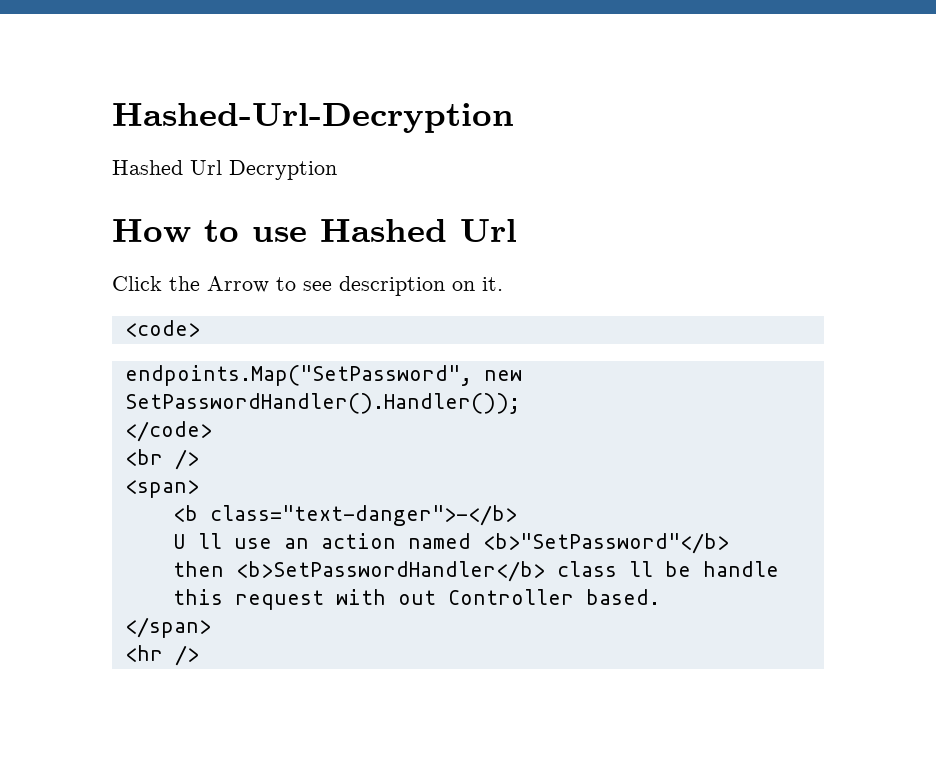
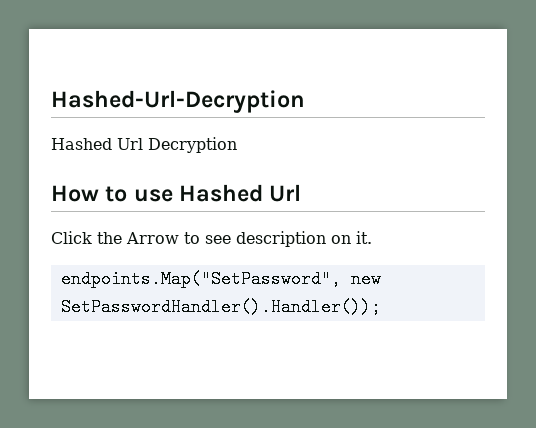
- <code>
- </code>
- <br />
- <span>
- <b class="text-danger">-</b>
- U ll use an action named <b>"SetPassword"</b>
- then <b>SetPasswordHandler</b> class ll be handle this request with out Controller based.
- </span>
- <hr />

